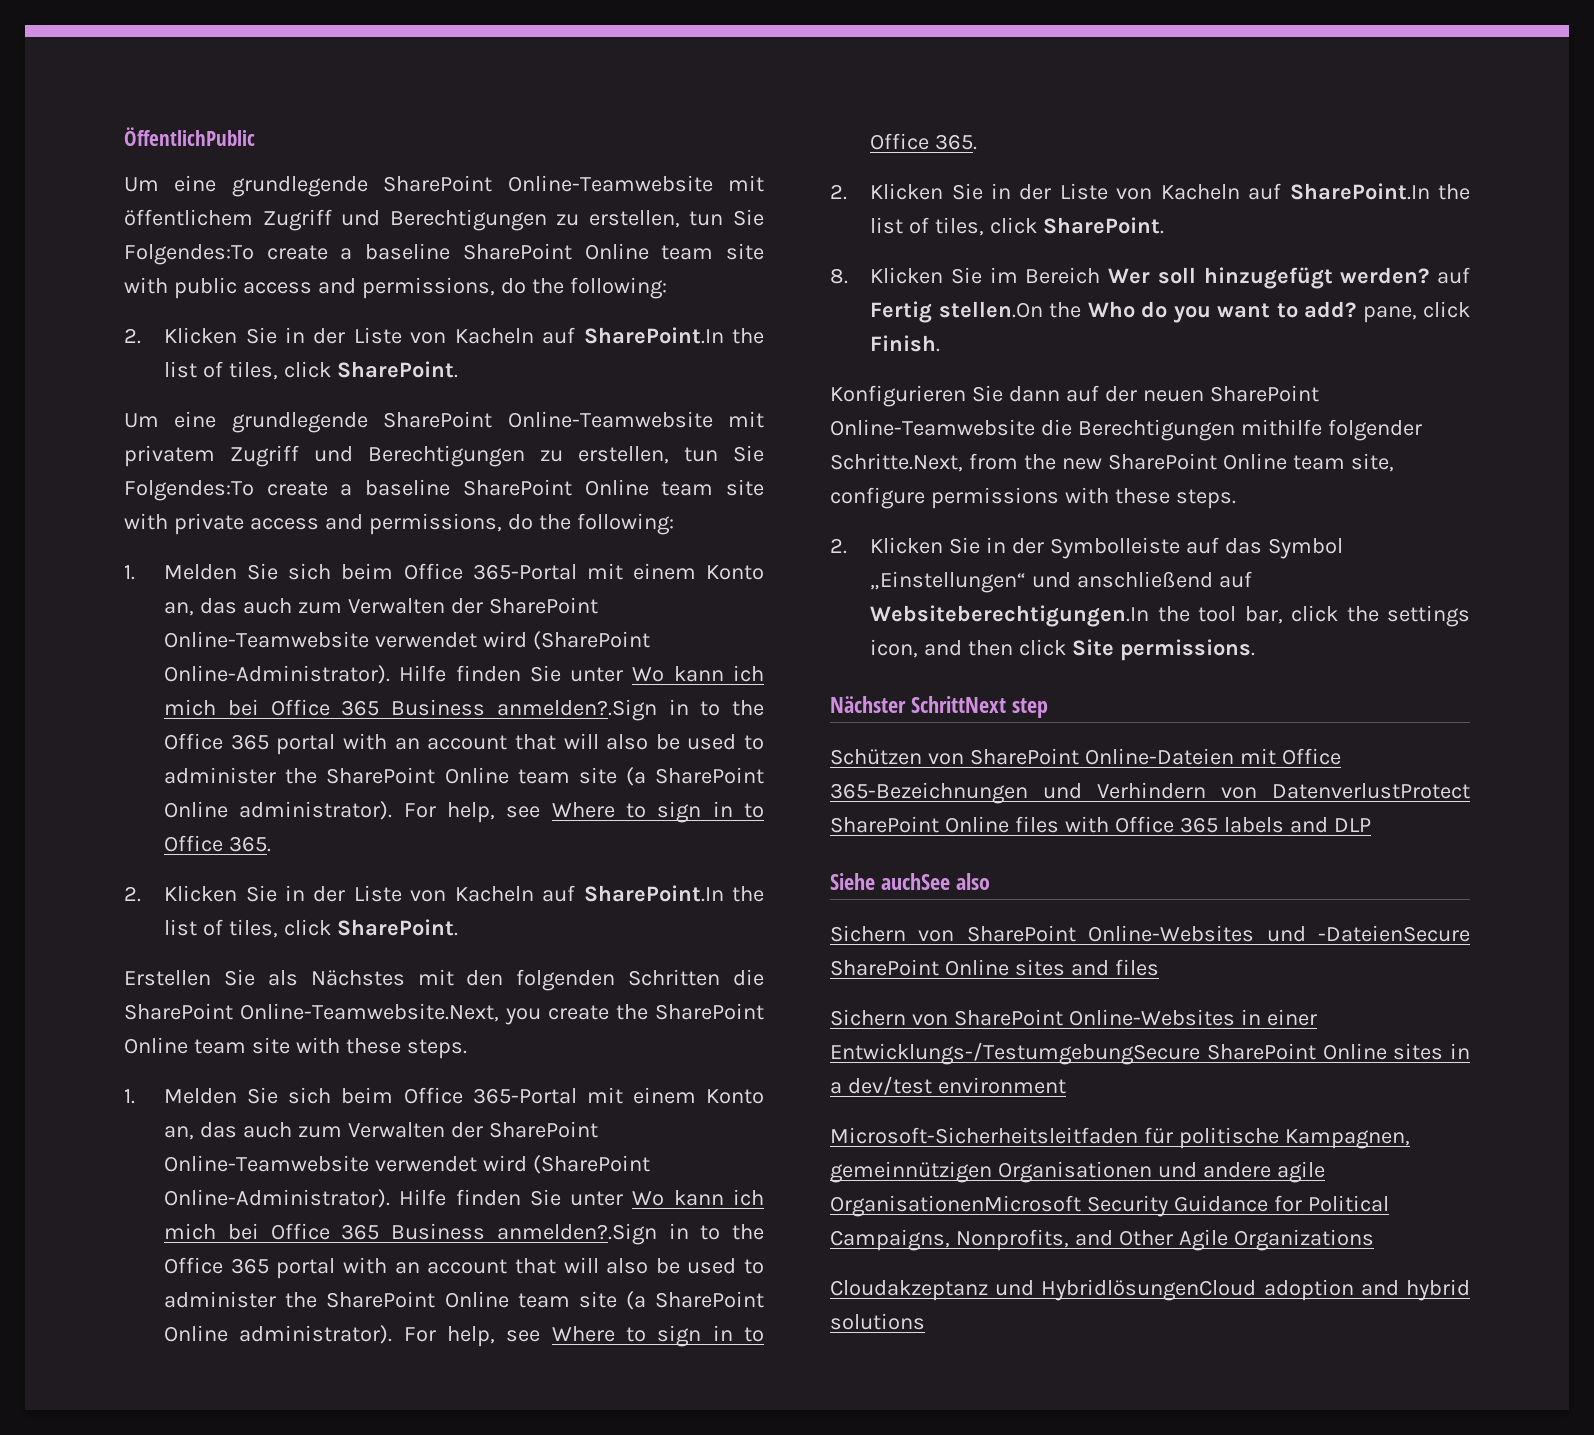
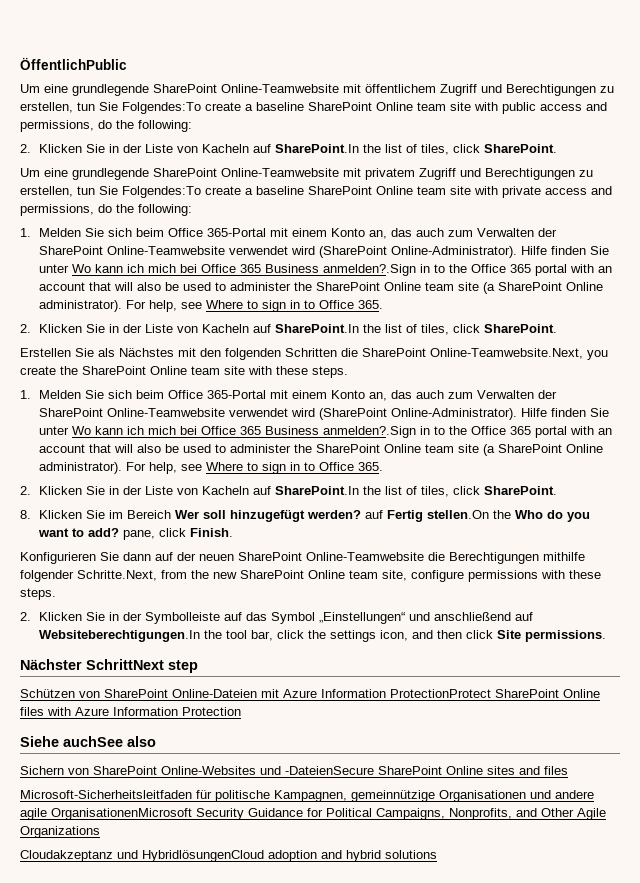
- Schützen von SharePoint Online-Dateien mit Office 365-Bezeichnungen und Verhindern von DatenverlustProtect SharePoint Online files with Office 365 labels and DLP
+ Schützen von SharePoint Online-Dateien mit Azure Information ProtectionProtect SharePoint Online files with Azure Information Protection
- Sichern von SharePoint Online-Websites in einer Entwicklungs-/TestumgebungSecure SharePoint Online sites in a dev/test environment
- Microsoft-Sicherheitsleitfaden für politische Kampagnen, gemeinnützigen Organisationen und andere agile OrganisationenMicrosoft Security Guidance for Political Campaigns, Nonprofits, and Other Agile Organizations
+ Microsoft-Sicherheitsleitfaden für politische Kampagnen, gemeinnützige Organisationen und andere agile OrganisationenMicrosoft Security Guidance for Political Campaigns, Nonprofits, and Other Agile Organizations

